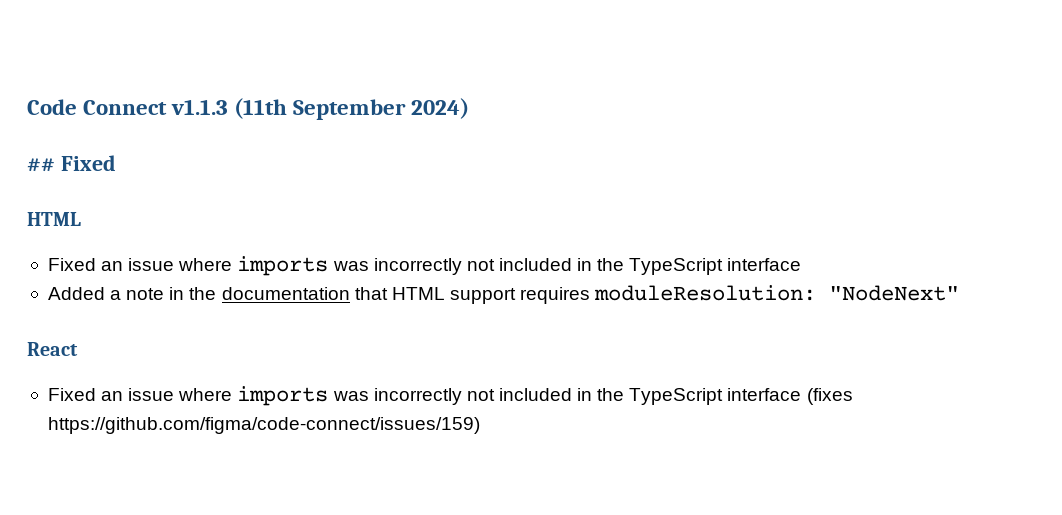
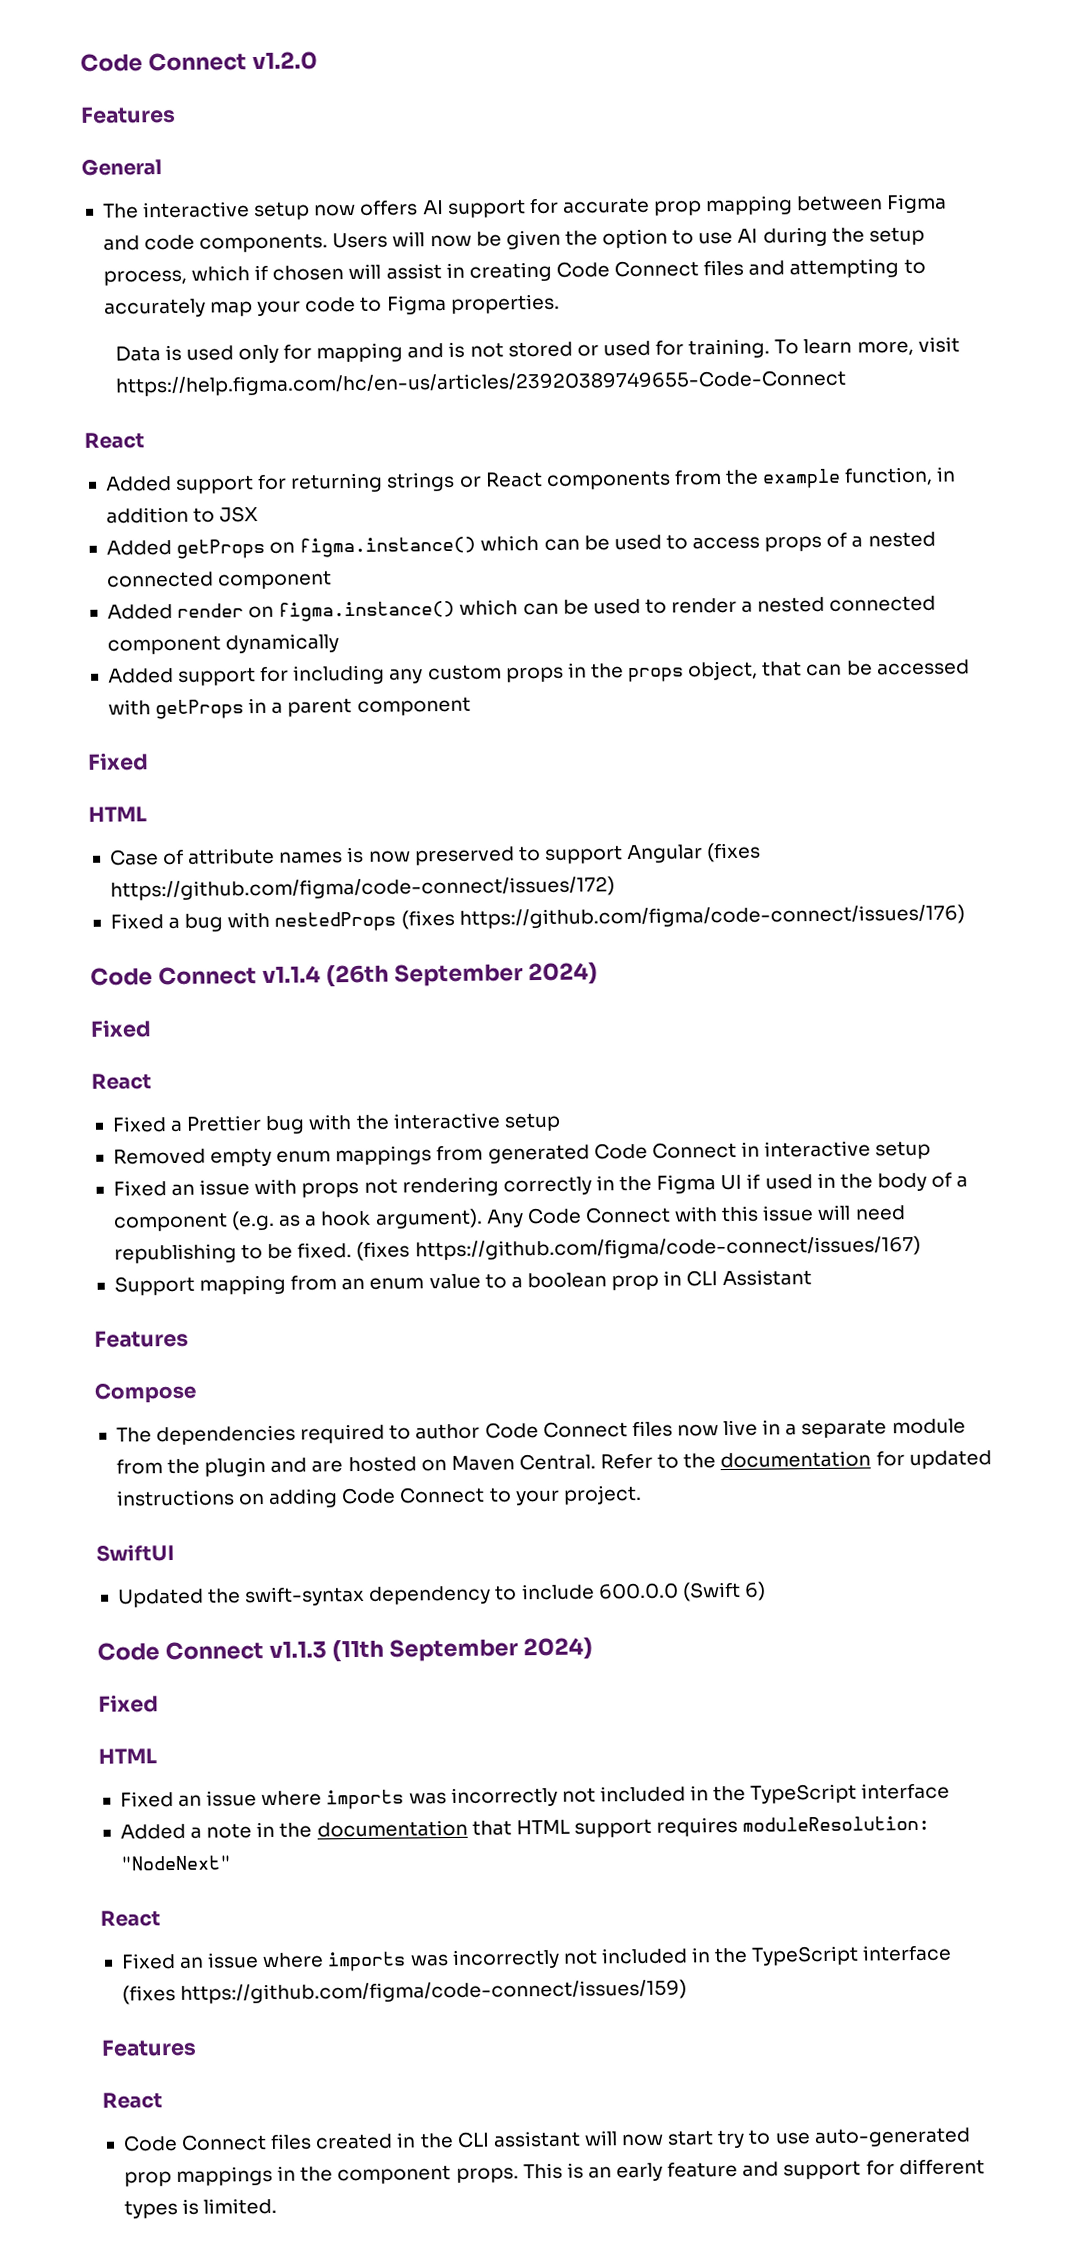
+ Code Connect v1.2.0
+ Features
+ General
+ The interactive setup now offers AI support for accurate prop mapping between Figma and code components. Users will now be given the option to use AI during the setup process, which if chosen will assist in creating Code Connect files and attempting to accurately map your code to Figma properties.
+ Data is used only for mapping and is not stored or used for training. To learn more, visit https://help.figma.com/hc/en-us/articles/23920389749655-Code-Connect
+ React
+ Added support for returning strings or React components from the example function, in addition to JSX
+ Added getProps on figma.instance() which can be used to access props of a nested connected component
+ Added render on figma.instance() which can be used to render a nested connected component dynamically
+ Added support for including any custom props in the props object, that can be accessed with getProps in a parent component
+ Fixed
+ HTML
+ Case of attribute names is now preserved to support Angular (fixes https://github.com/figma/code-connect/issues/172)
+ Fixed a bug with nestedProps (fixes https://github.com/figma/code-connect/issues/176)
+ Code Connect v1.1.4 (26th September 2024)
+ Fixed
+ React
+ Fixed a Prettier bug with the interactive setup
+ Removed empty enum mappings from generated Code Connect in interactive setup
+ Fixed an issue with props not rendering correctly in the Figma UI if used in the body of a component (e.g. as a hook argument). Any Code Connect with this issue will need republishing to be fixed. (fixes https://github.com/figma/code-connect/issues/167)
+ Support mapping from an enum value to a boolean prop in CLI Assistant
+ Features
+ Compose
+ The dependencies required to author Code Connect files now live in a separate module from the plugin and are hosted on Maven Central. Refer to the documentation for updated instructions on adding Code Connect to your project.
+ SwiftUI
+ Updated the swift-syntax dependency to include 600.0.0 (Swift 6)
  Code Connect v1.1.3 (11th September 2024)
- ## Fixed
+ Fixed
  Fixed an issue where imports was incorrectly not included in the TypeScript interface (fixes https://github.com/figma/code-connect/issues/159)
+ Features
+ React
+ Code Connect files created in the CLI assistant will now start try to use auto-generated prop mappings in the component props. This is an early feature and support for different types is limited.

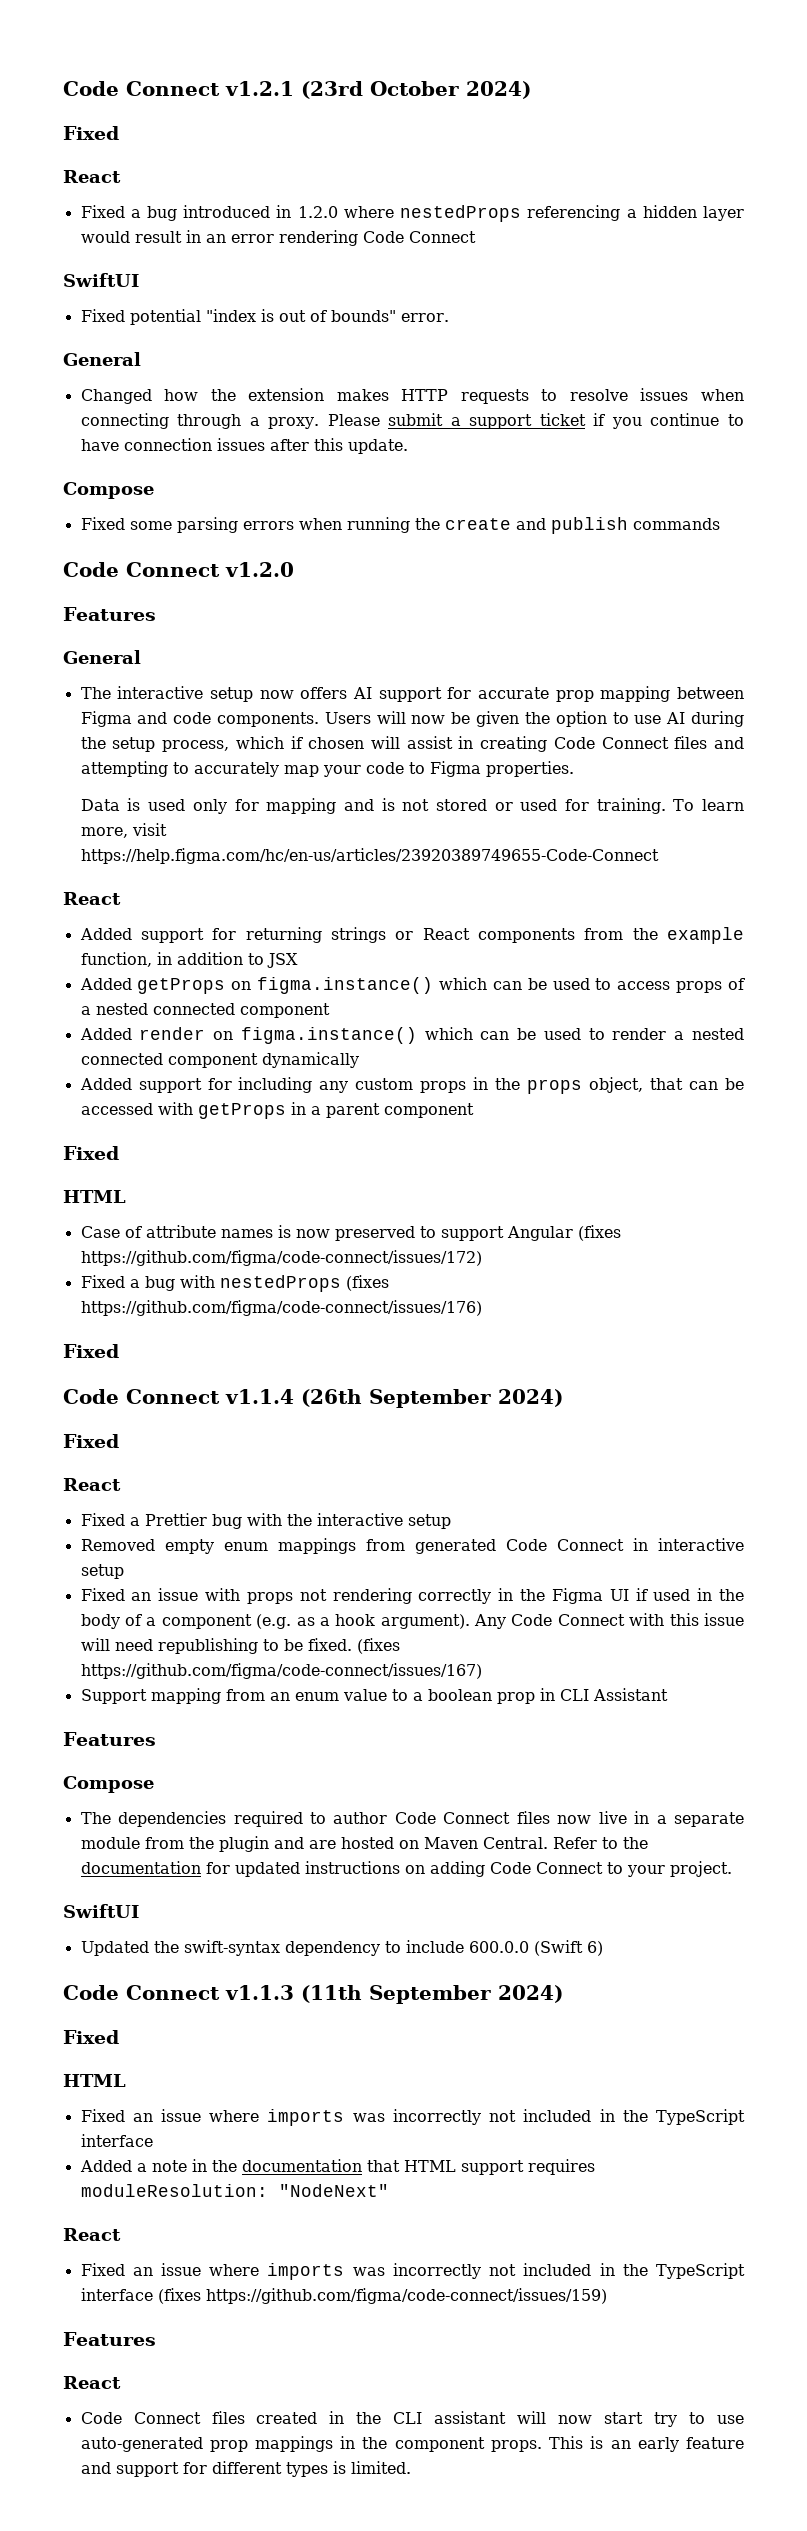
+ Code Connect v1.2.1 (23rd October 2024)
+ Fixed
+ React
+ Fixed a bug introduced in 1.2.0 where nestedProps referencing a hidden layer would result in an error rendering Code Connect
+ SwiftUI
+ Fixed potential "index is out of bounds" error.
+ General
+ Changed how the extension makes HTTP requests to resolve issues when connecting through a proxy. Please submit a support ticket if you continue to have connection issues after this update.
+ Compose
+ Fixed some parsing errors when running the create and publish commands
  Fixed a bug with nestedProps (fixes https://github.com/figma/code-connect/issues/176)
+ Fixed

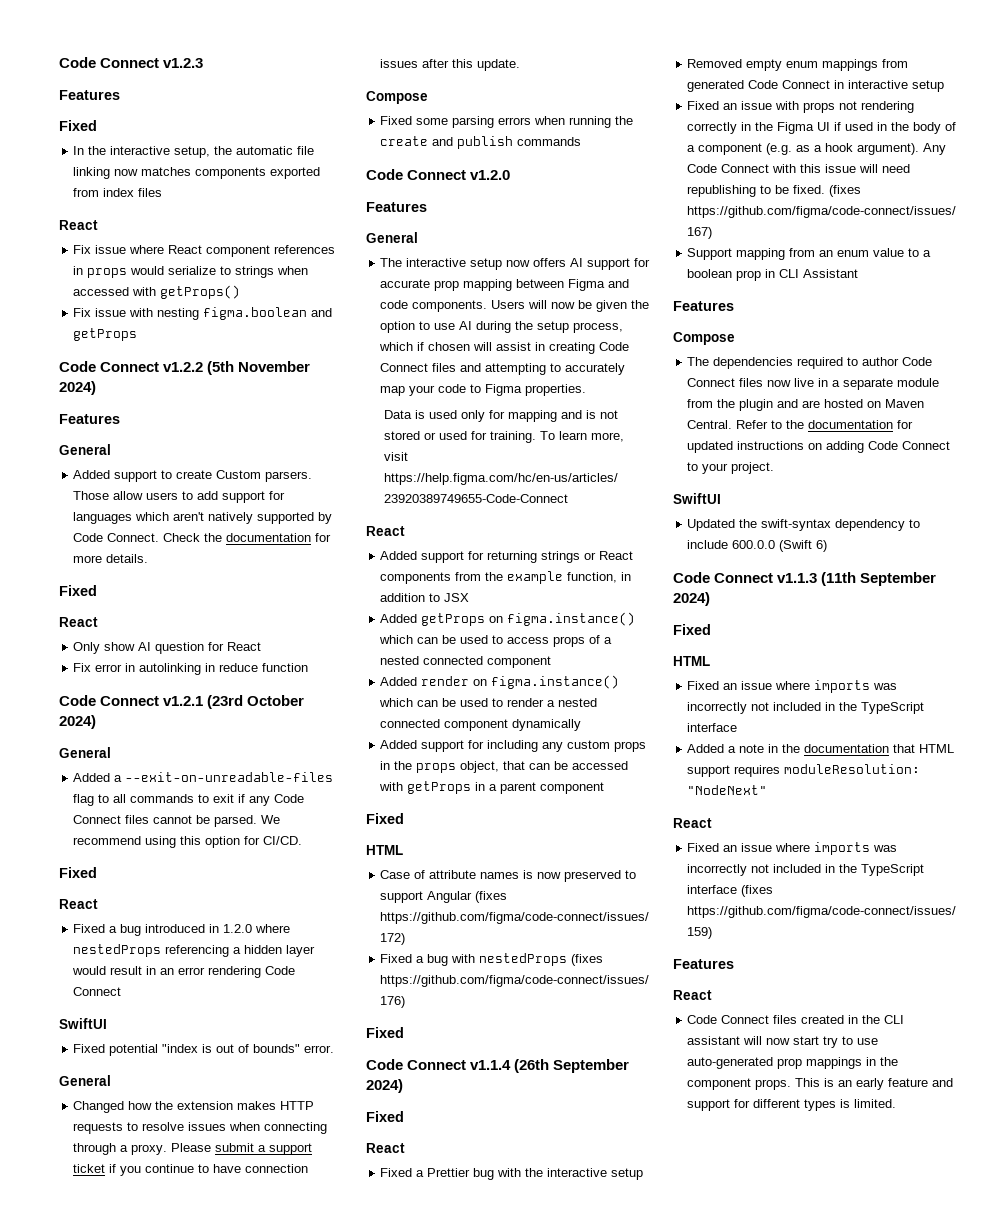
+ Code Connect v1.2.3
+ Features
+ Fixed
+ In the interactive setup, the automatic file linking now matches components exported from index files
+ React
+ Fix issue where React component references in props would serialize to strings when accessed with getProps()
+ Fix issue with nesting figma.boolean and getProps
+ Code Connect v1.2.2 (5th November 2024)
+ Features
+ General
+ Added support to create Custom parsers. Those allow users to add support for languages which aren't natively supported by Code Connect. Check the documentation for more details.
+ Fixed
+ React
+ Only show AI question for React
+ Fix error in autolinking in reduce function
  Code Connect v1.2.1 (23rd October 2024)
+ General
+ Added a --exit-on-unreadable-files flag to all commands to exit if any Code Connect files cannot be parsed. We recommend using this option for CI/CD.

